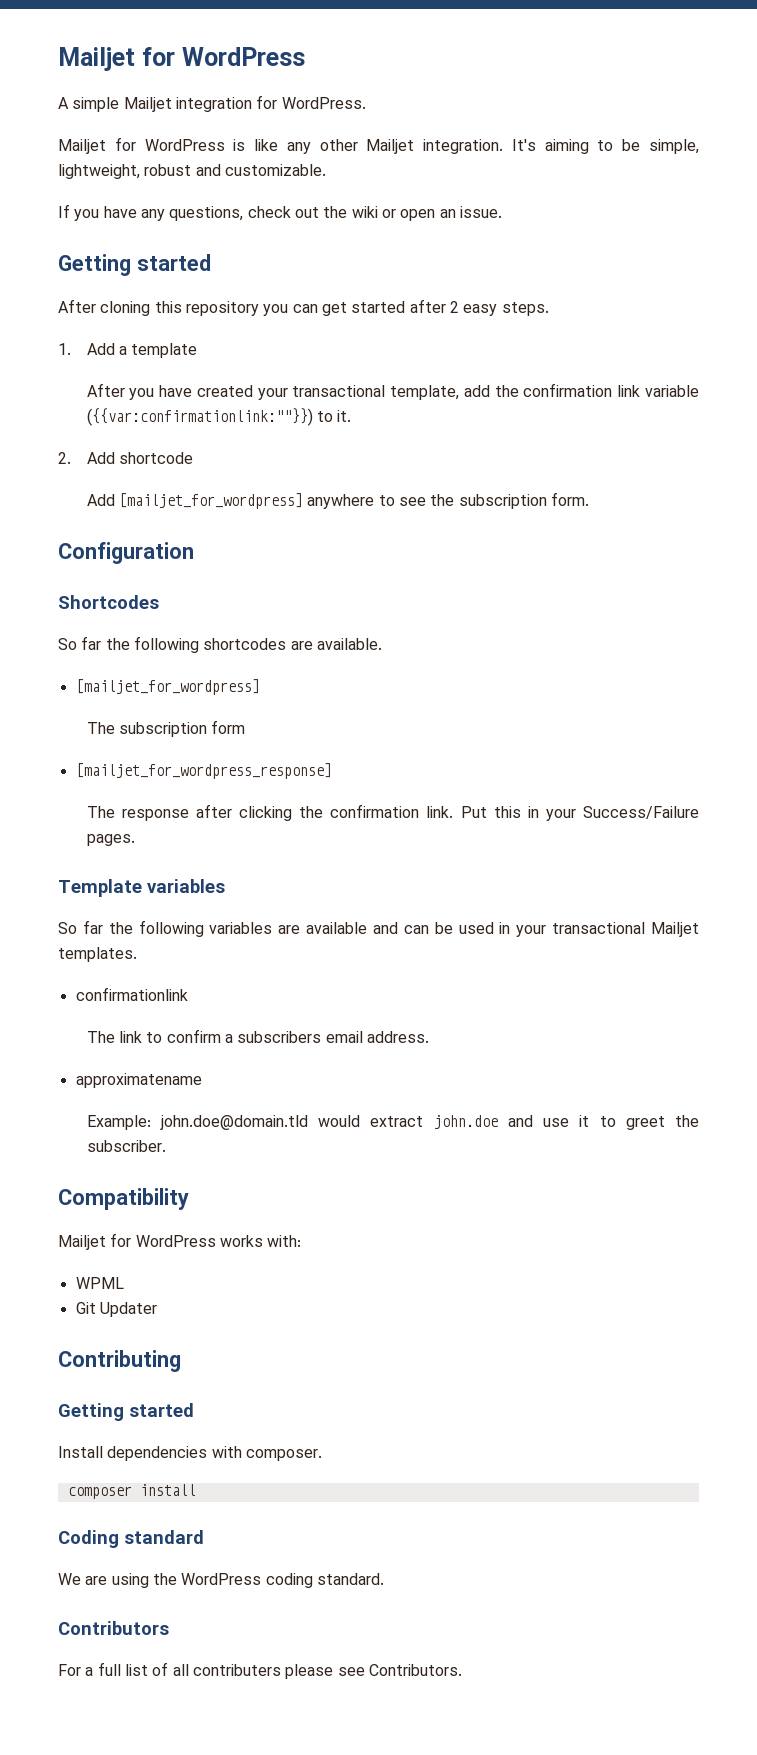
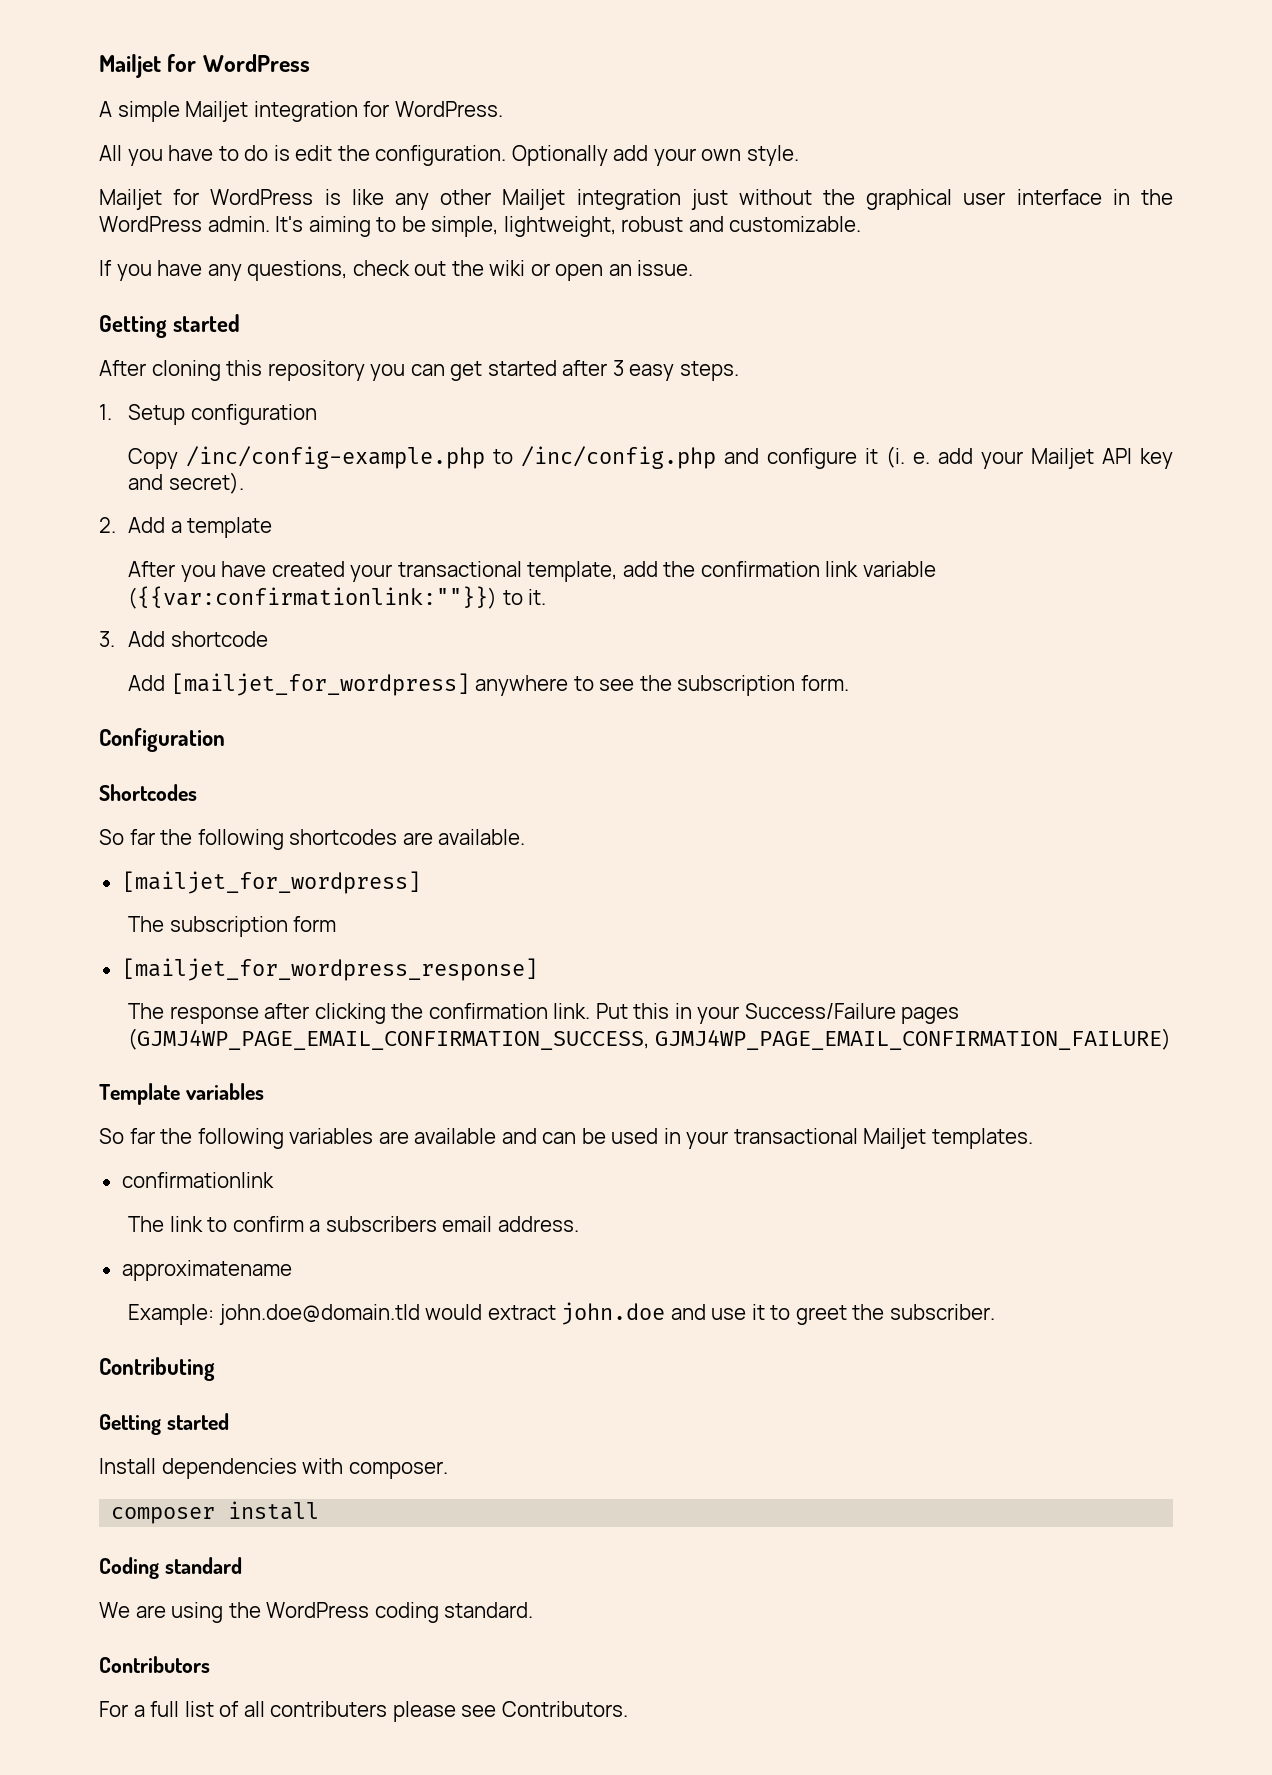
+ All you have to do is edit the configuration. Optionally add your own style.
- Mailjet for WordPress is like any other Mailjet integration.
+ Mailjet for WordPress is like any other Mailjet integration just without the graphical user interface in the WordPress admin.
- After cloning this repository you can get started after 2 easy steps.
+ After cloning this repository you can get started after 3 easy steps.
- 1. Add a template
+ 1. Setup configuration
+ Copy /inc/config-example.php to /inc/config.php and configure it (i. e. add your Mailjet API key and secret).
+ 2. Add a template
- 2. Add shortcode
+ 3. Add shortcode
- Put this in your Success/Failure pages.
+ Put this in your Success/Failure pages (GJMJ4WP_PAGE_EMAIL_CONFIRMATION_SUCCESS, GJMJ4WP_PAGE_EMAIL_CONFIRMATION_FAILURE)
- Compatibility
- Mailjet for WordPress works with:
- WPML
- Git Updater

